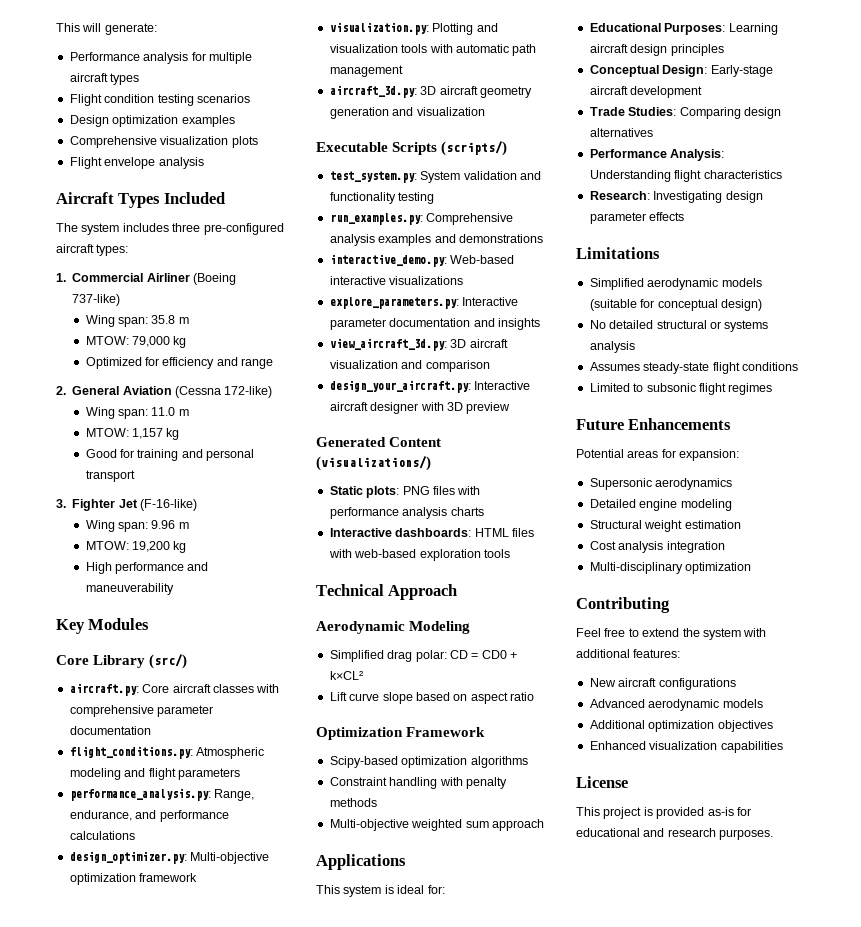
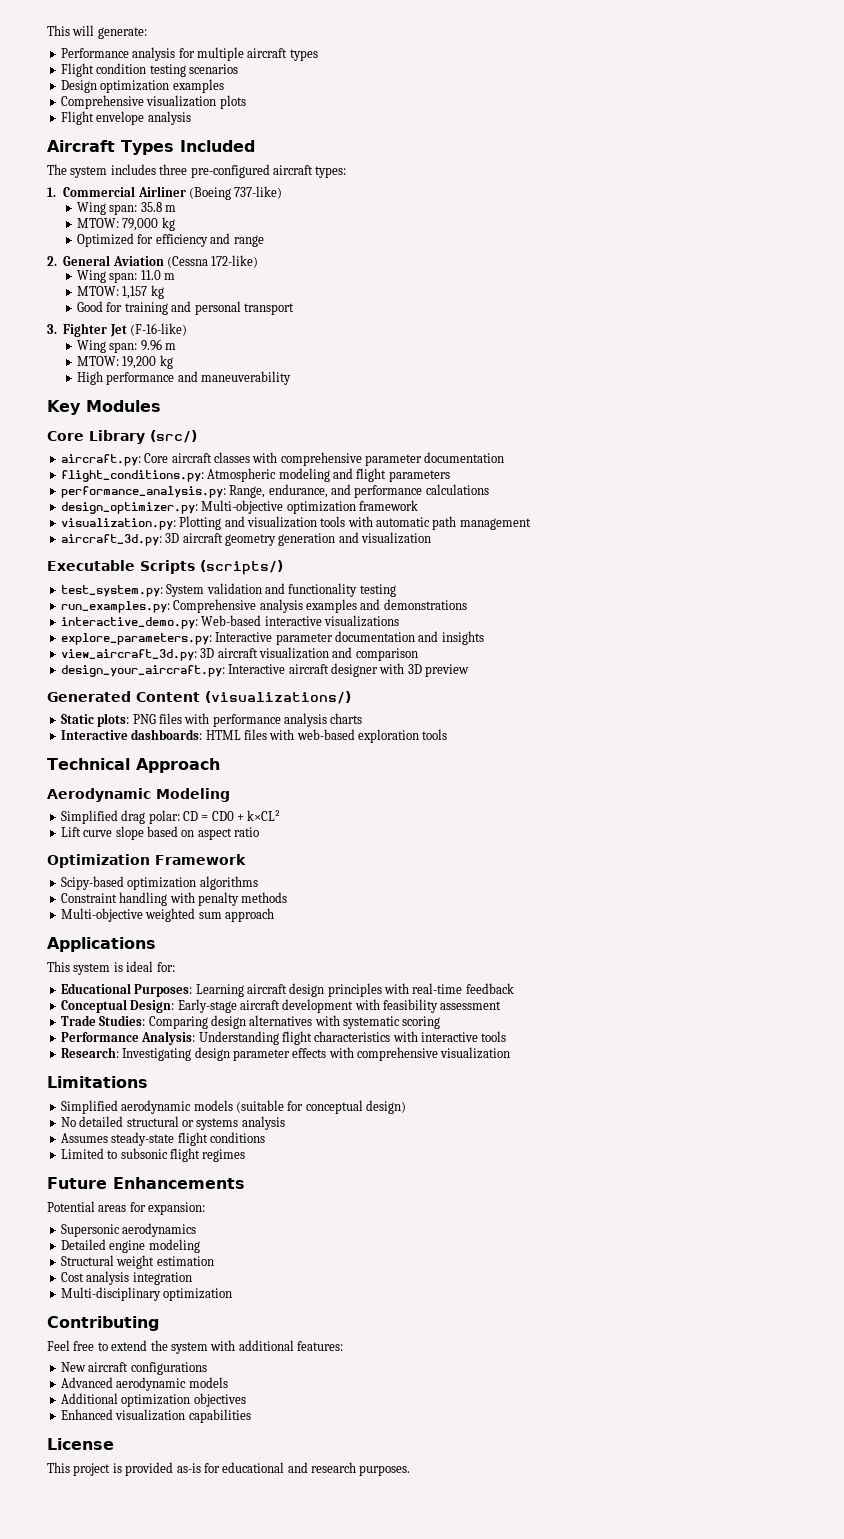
- Educational Purposes: Learning aircraft design principles
+ Educational Purposes: Learning aircraft design principles with real-time feedback
- Conceptual Design: Early-stage aircraft development
+ Conceptual Design: Early-stage aircraft development with feasibility assessment
- Trade Studies: Comparing design alternatives
+ Trade Studies: Comparing design alternatives with systematic scoring
- Performance Analysis: Understanding flight characteristics
+ Performance Analysis: Understanding flight characteristics with interactive tools
- Research: Investigating design parameter effects
+ Research: Investigating design parameter effects with comprehensive visualization

